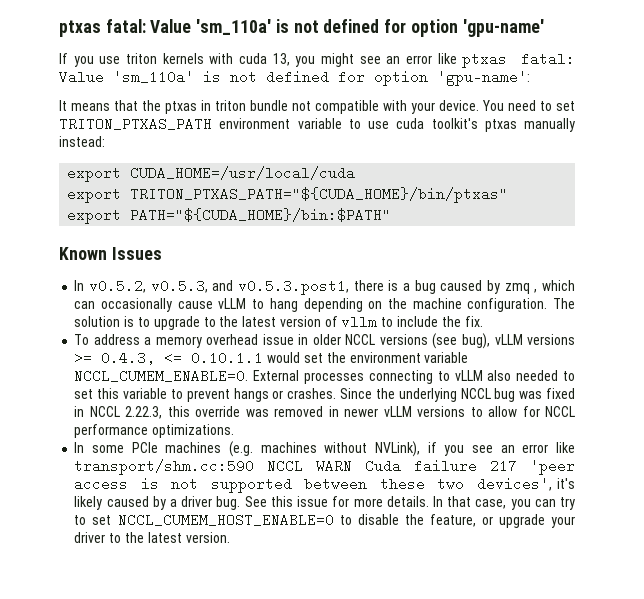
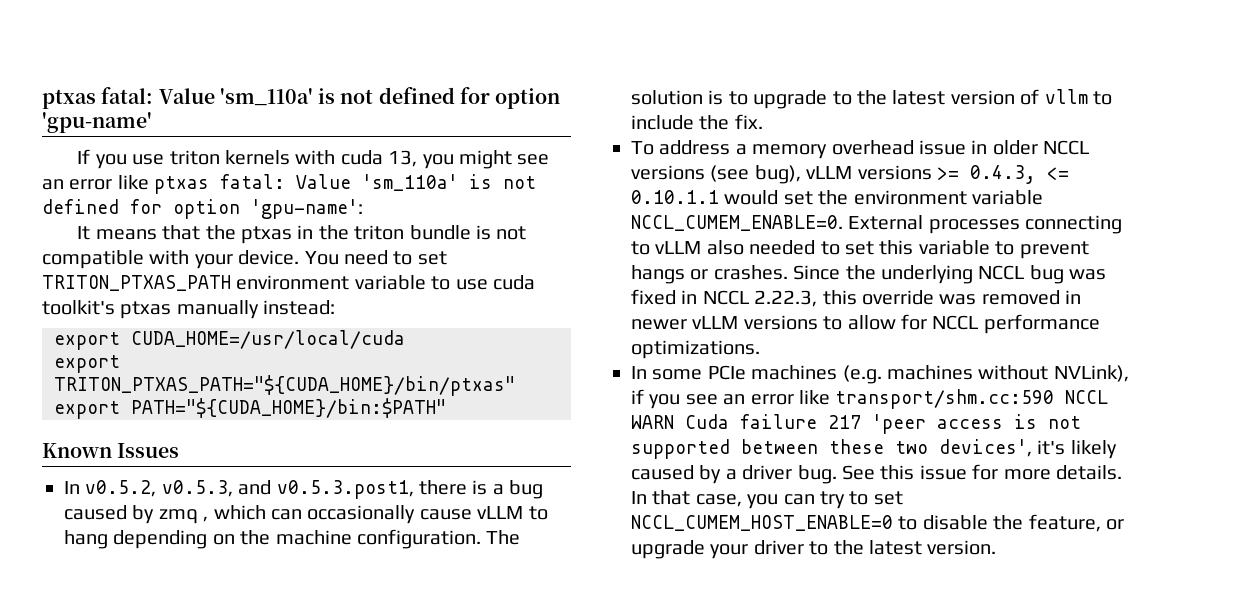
- It means that the ptxas in triton bundle not compatible with your device.
+ It means that the ptxas in the triton bundle is not compatible with your device.

